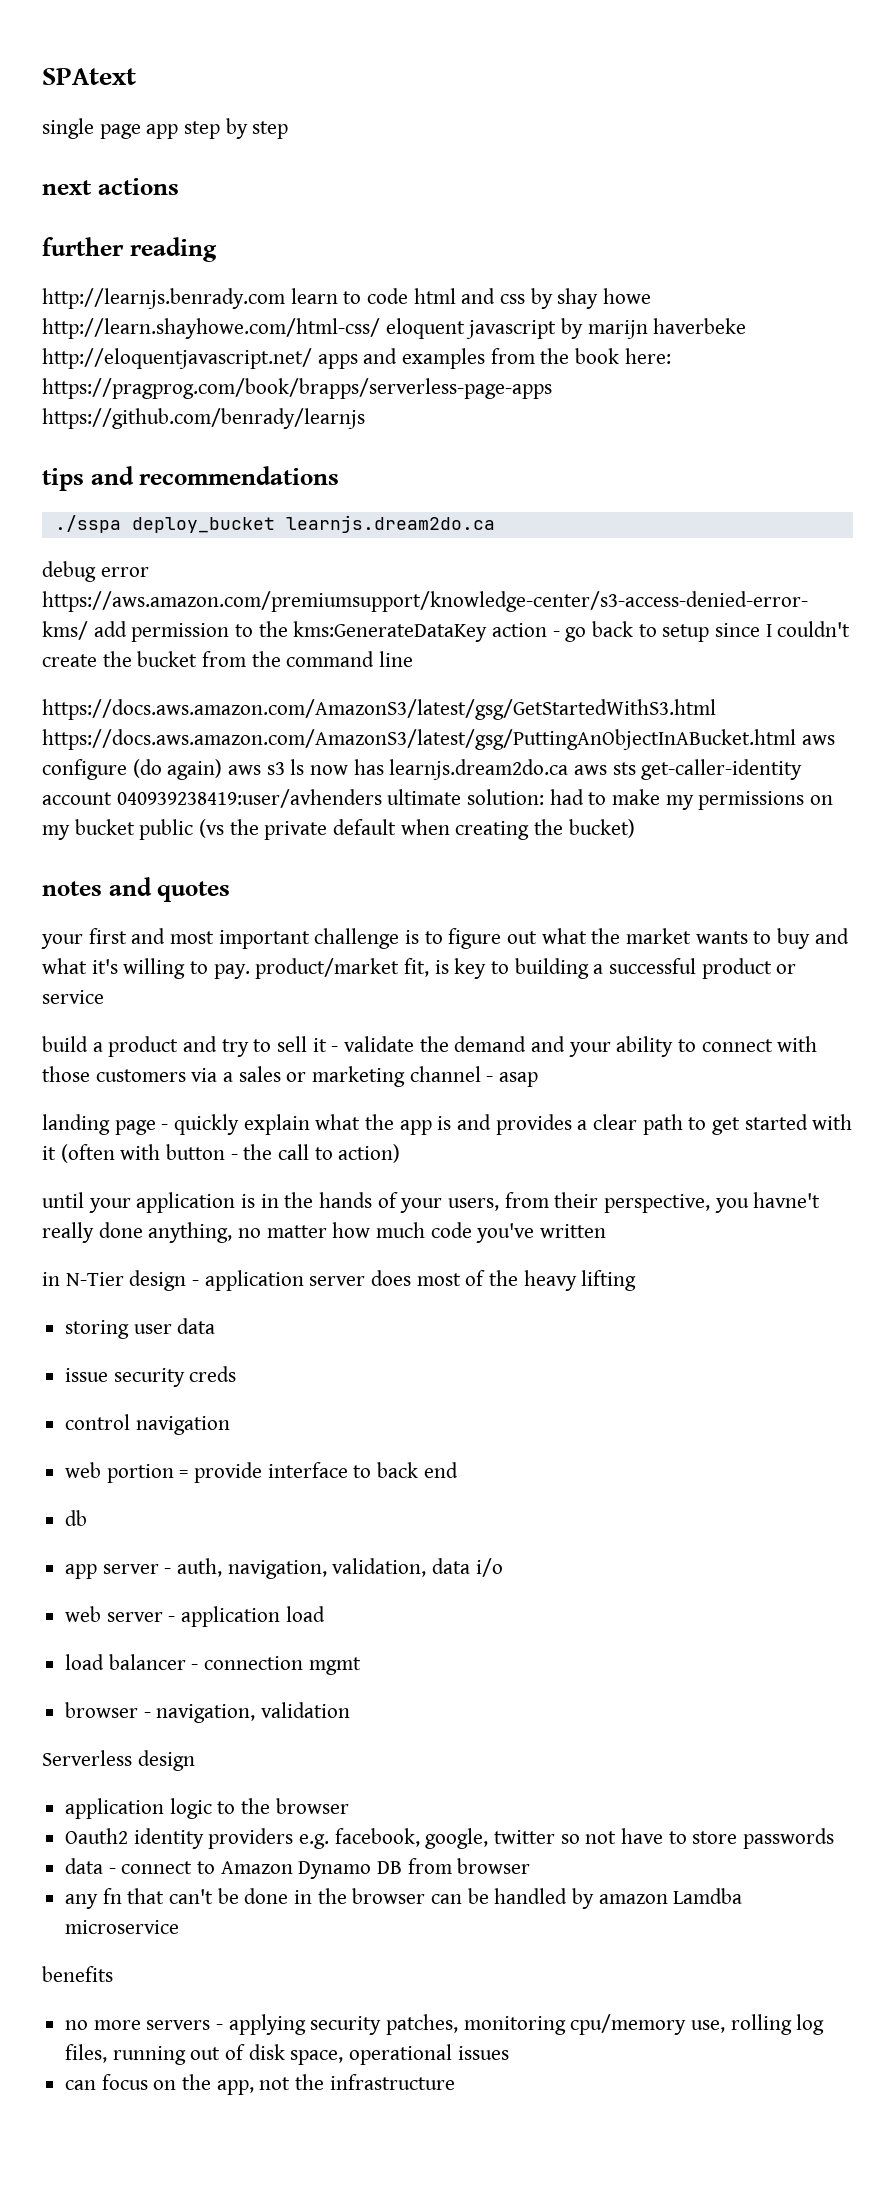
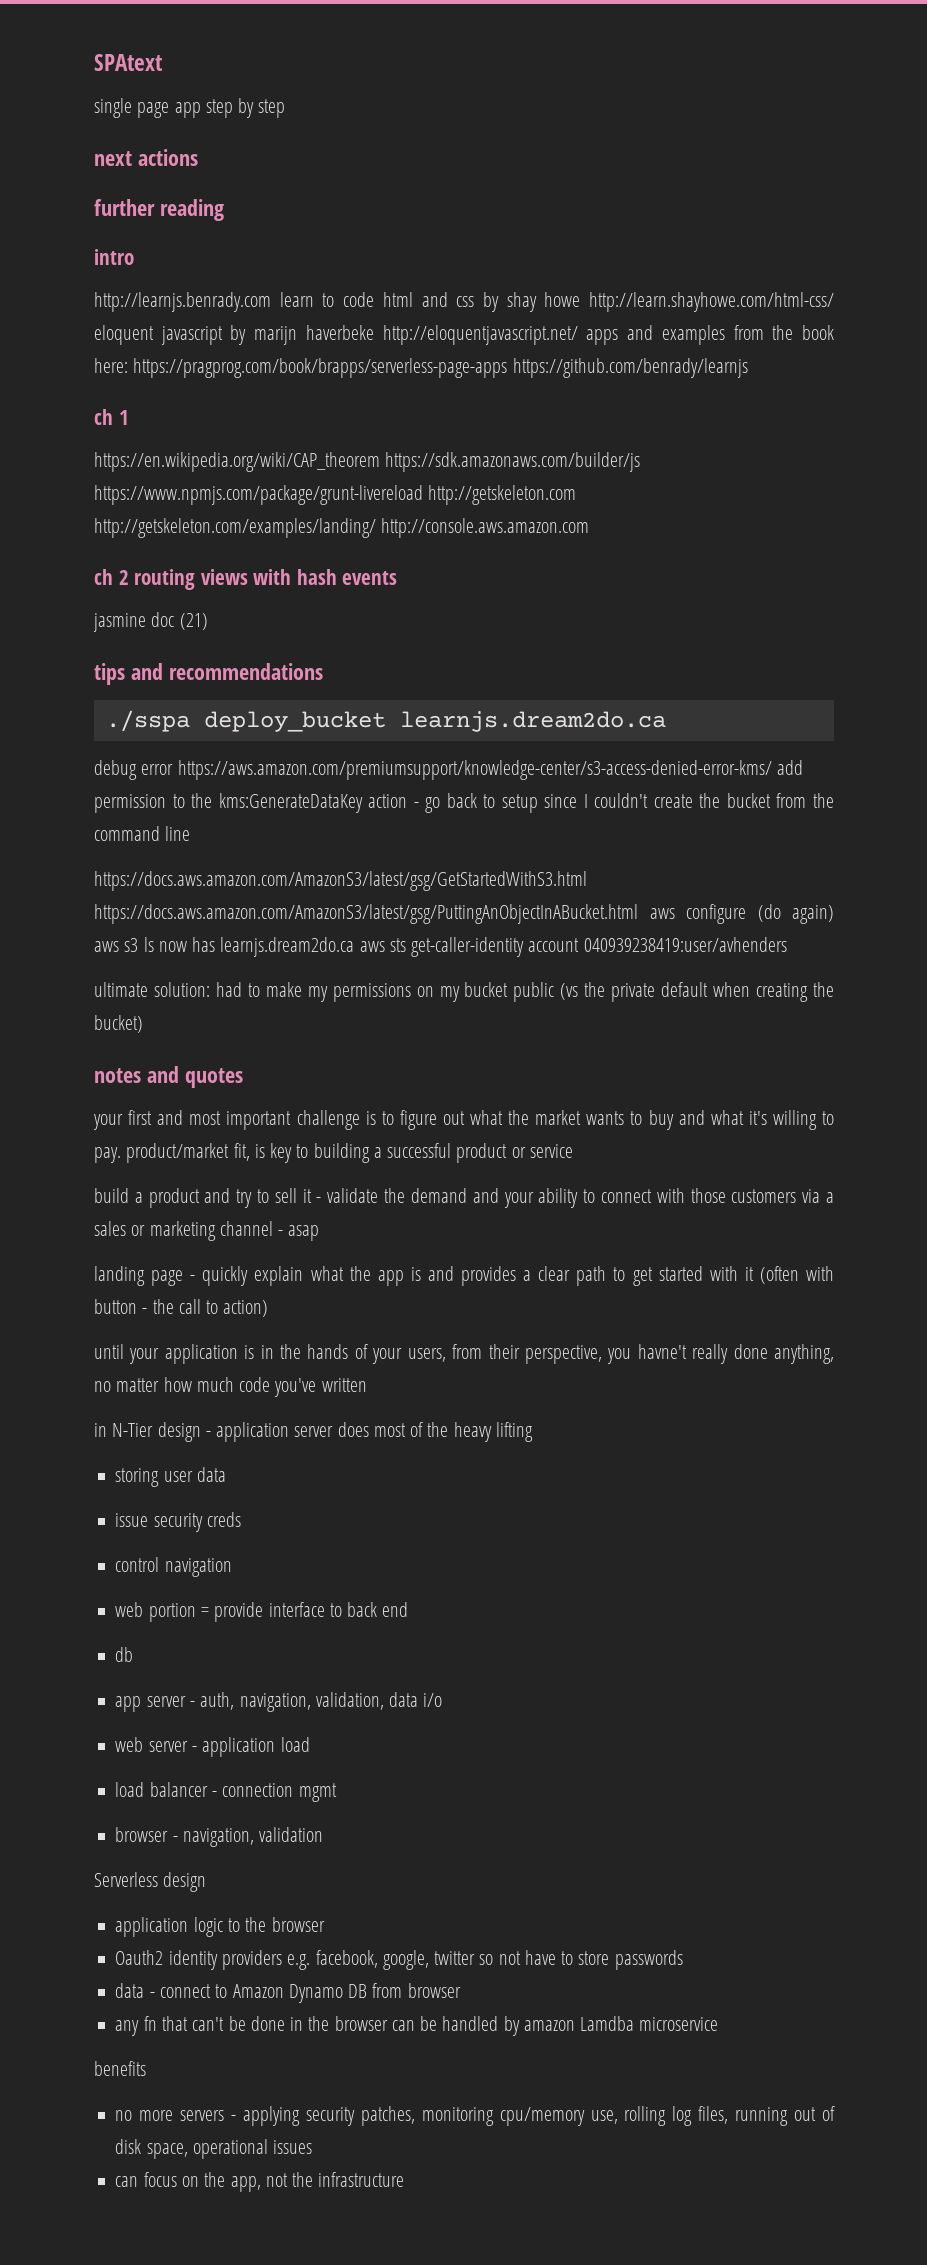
+ intro
+ ch 1
+ https://en.wikipedia.org/wiki/CAP_theorem https://sdk.amazonaws.com/builder/js https://www.npmjs.com/package/grunt-livereload http://getskeleton.com http://getskeleton.com/examples/landing/ http://console.aws.amazon.com
+ ch 2 routing views with hash events
+ jasmine doc (21)
- https://docs.aws.amazon.com/AmazonS3/latest/gsg/GetStartedWithS3.html https://docs.aws.amazon.com/AmazonS3/latest/gsg/PuttingAnObjectInABucket.html aws configure (do again) aws s3 ls now has learnjs.dream2do.ca aws sts get-caller-identity account 040939238419:user/avhenders ultimate solution: had to make my permissions on my bucket public (vs the private default when creating the bucket)
+ https://docs.aws.amazon.com/AmazonS3/latest/gsg/GetStartedWithS3.html https://docs.aws.amazon.com/AmazonS3/latest/gsg/PuttingAnObjectInABucket.html aws configure (do again) aws s3 ls now has learnjs.dream2do.ca aws sts get-caller-identity account 040939238419:user/avhenders
+ ultimate solution: had to make my permissions on my bucket public (vs the private default when creating the bucket)

